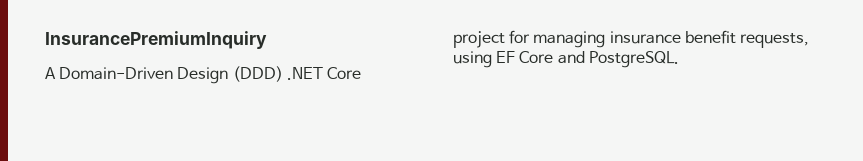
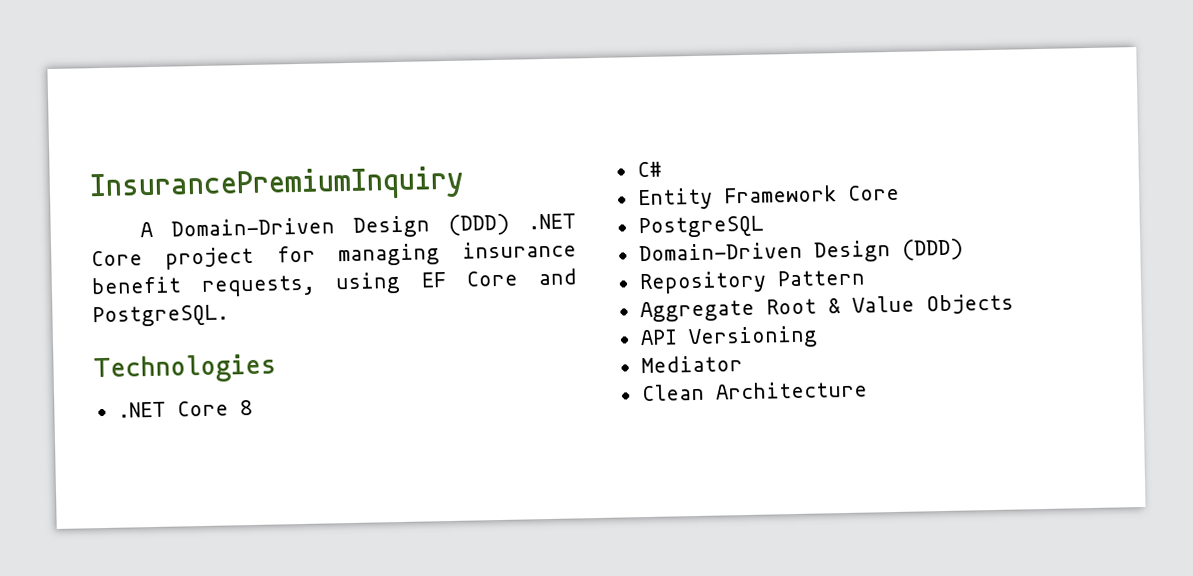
+ Technologies
+ .NET Core 8
+ C#
+ Entity Framework Core
+ PostgreSQL
+ Domain-Driven Design (DDD)
+ Repository Pattern
+ Aggregate Root & Value Objects
+ API Versioning
+ Mediator
+ Clean Architecture

